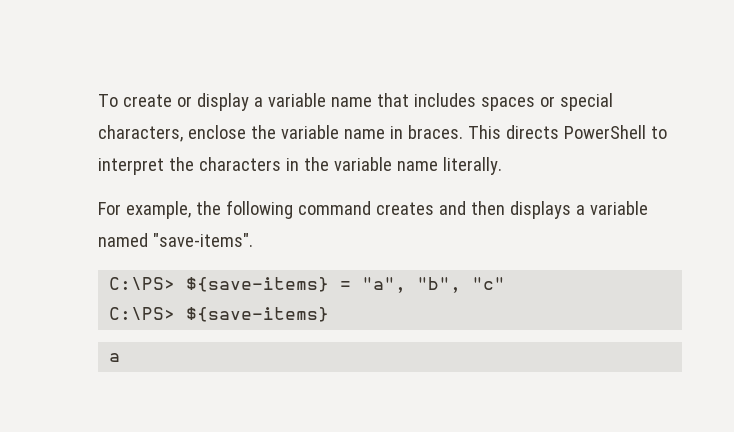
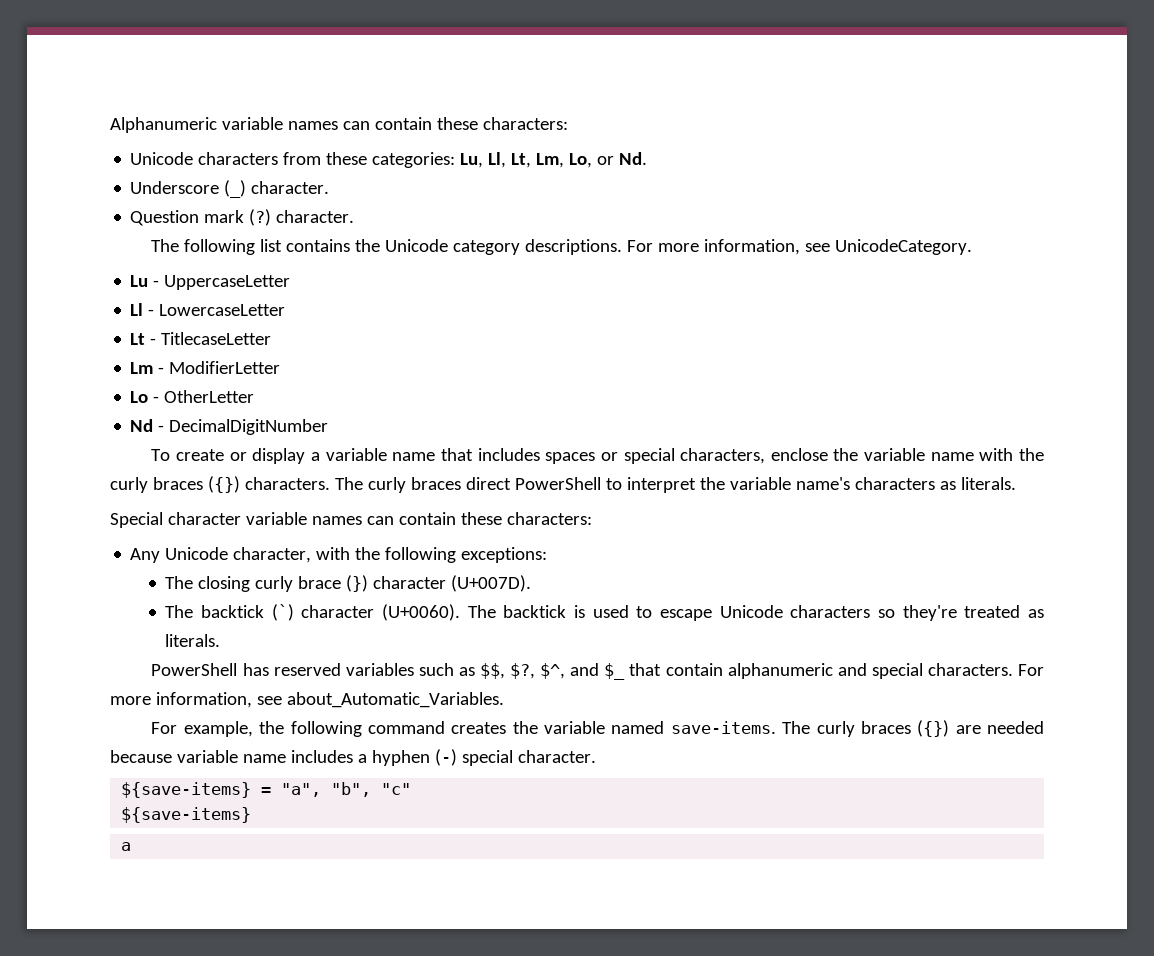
+ Alphanumeric variable names can contain these characters:
+ Unicode characters from these categories: Lu, Ll, Lt, Lm, Lo, or Nd.
+ Underscore (_) character.
+ Question mark (?) character.
+ The following list contains the Unicode category descriptions. For more information, see UnicodeCategory.
+ Lu - UppercaseLetter
+ Ll - LowercaseLetter
+ Lt - TitlecaseLetter
+ Lm - ModifierLetter
+ Lo - OtherLetter
+ Nd - DecimalDigitNumber
- To create or display a variable name that includes spaces or special characters, enclose the variable name in braces. This directs PowerShell to interpret the characters in the variable name literally.
+ To create or display a variable name that includes spaces or special characters, enclose the variable name with the curly braces ({}) characters. The curly braces direct PowerShell to interpret the variable name's characters as literals.
+ Special character variable names can contain these characters:
+ Any Unicode character, with the following exceptions:
+ The closing curly brace (}) character (U+007D).
+ The backtick (`) character (U+0060). The backtick is used to escape Unicode characters so they're treated as literals.
+ PowerShell has reserved variables such as $$, $?, $^, and $_ that contain alphanumeric and special characters. For more information, see about_Automatic_Variables.
- For example, the following command creates and then displays a variable named "save-items".
- C:\PS> ${save-items} = "a", "b", "c"
- C:\PS> ${save-items}
+ For example, the following command creates the variable named save-items. The curly braces ({}) are needed because variable name includes a hyphen (-) special character.
+ ${save-items} = "a", "b", "c"
+ ${save-items}

